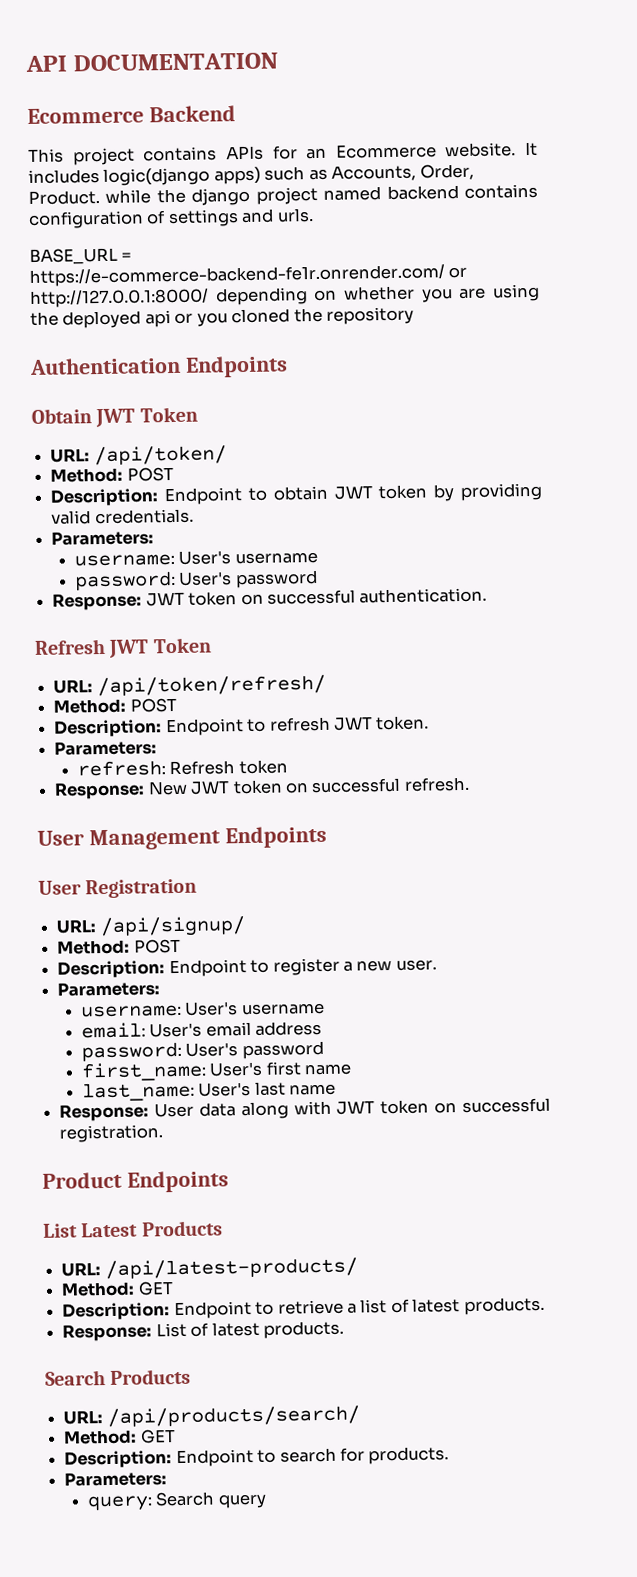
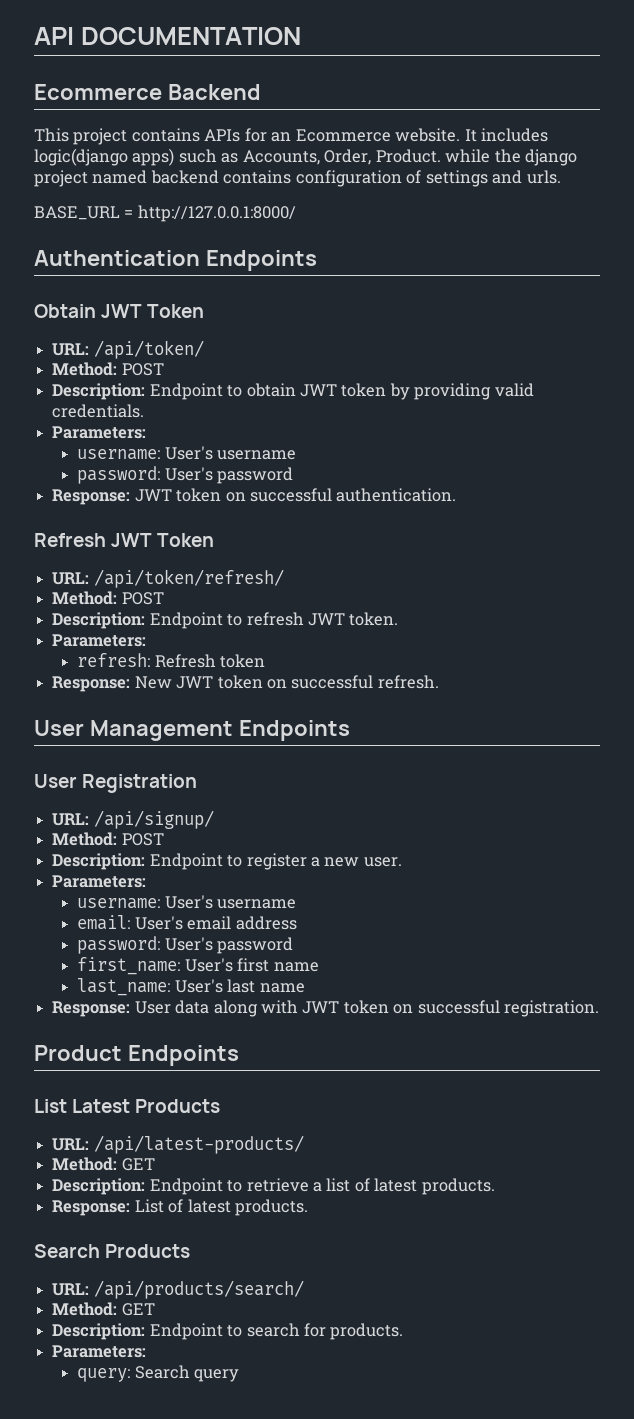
- BASE_URL = https://e-commerce-backend-fe1r.onrender.com/ or http://127.0.0.1:8000/ depending on whether you are using the deployed api or you cloned the repository
+ BASE_URL = http://127.0.0.1:8000/

